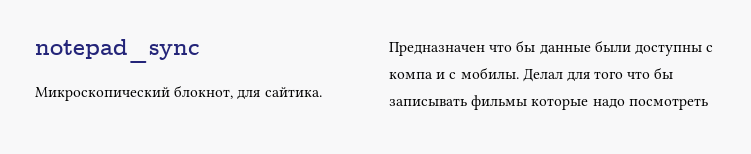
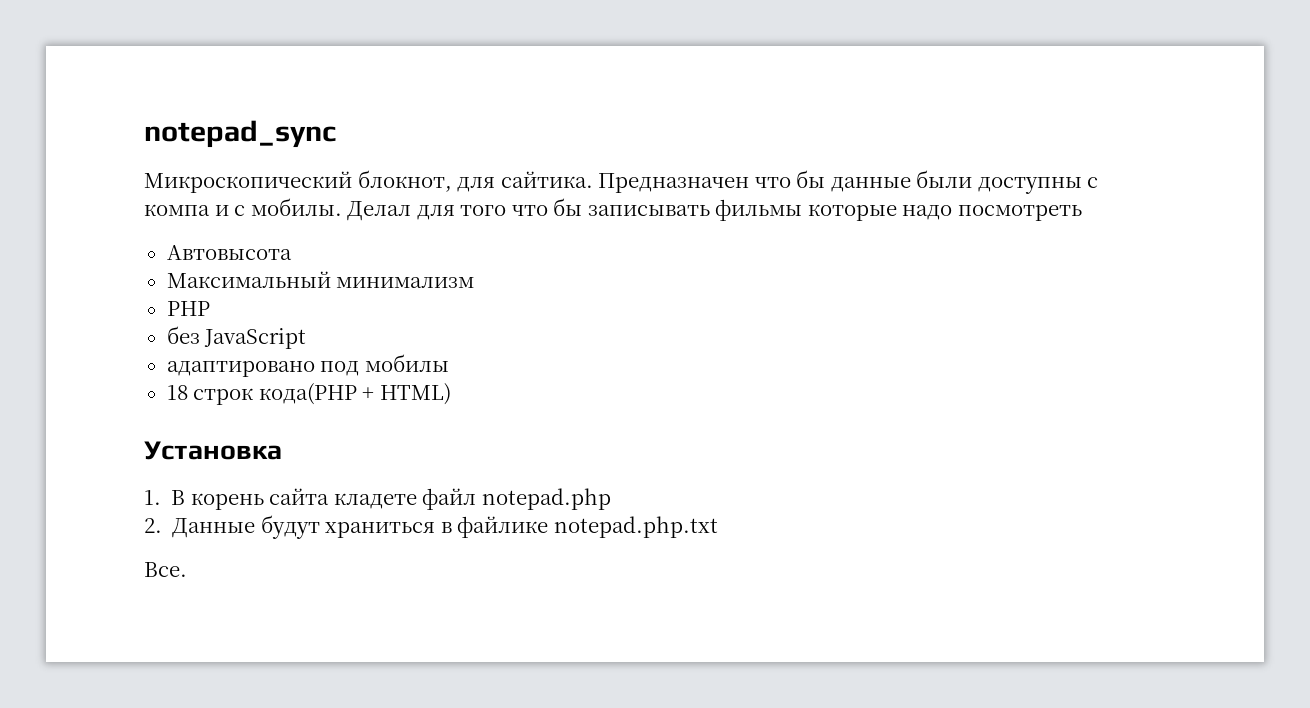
+ Автовысота
+ Максимальный минимализм
+ PHP
+ без JavaScript
+ адаптировано под мобилы
+ 18 строк кода(PHP + HTML)
+ Установка
+ 1. В корень сайта кладете файл notepad.php
+ 2. Данные будут храниться в файлике notepad.php.txt
+ Все.

